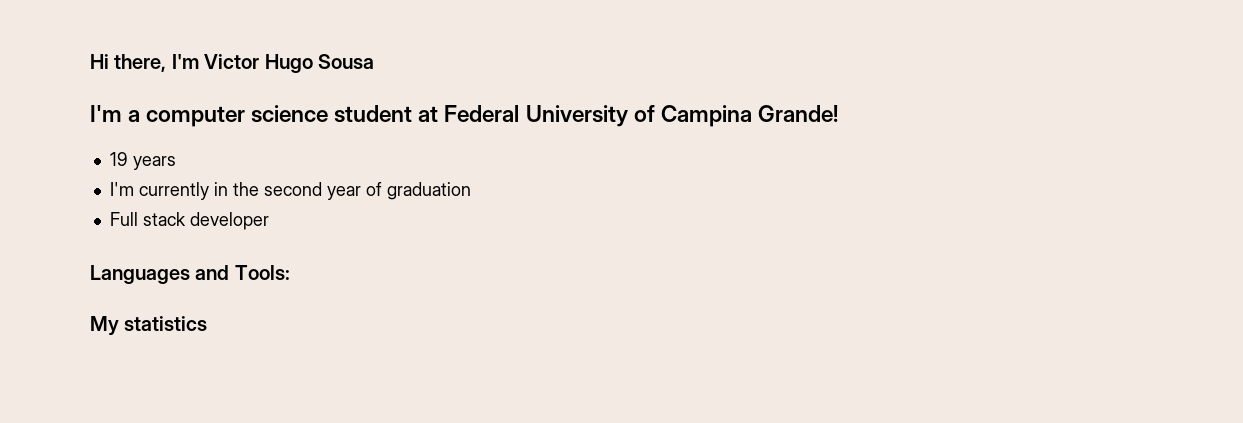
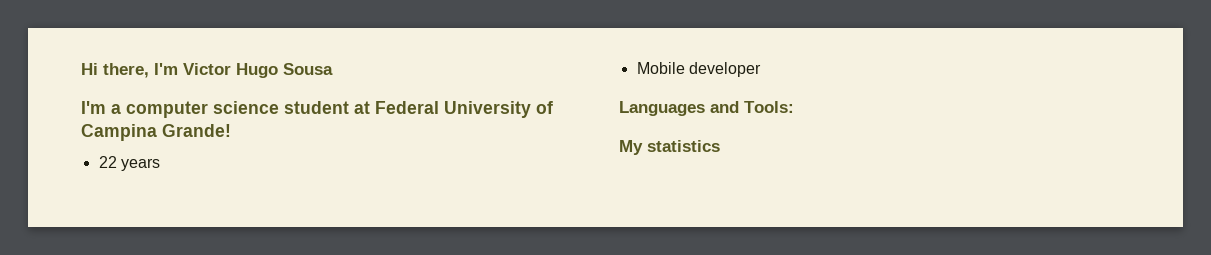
- 19 years
+ 22 years
- I'm currently in the second year of graduation
- Full stack developer
+ Mobile developer

